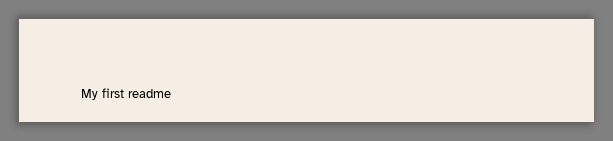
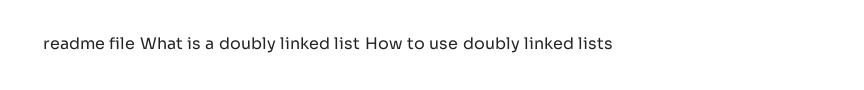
- My first readme
+ readme file What is a doubly linked list How to use doubly linked lists

